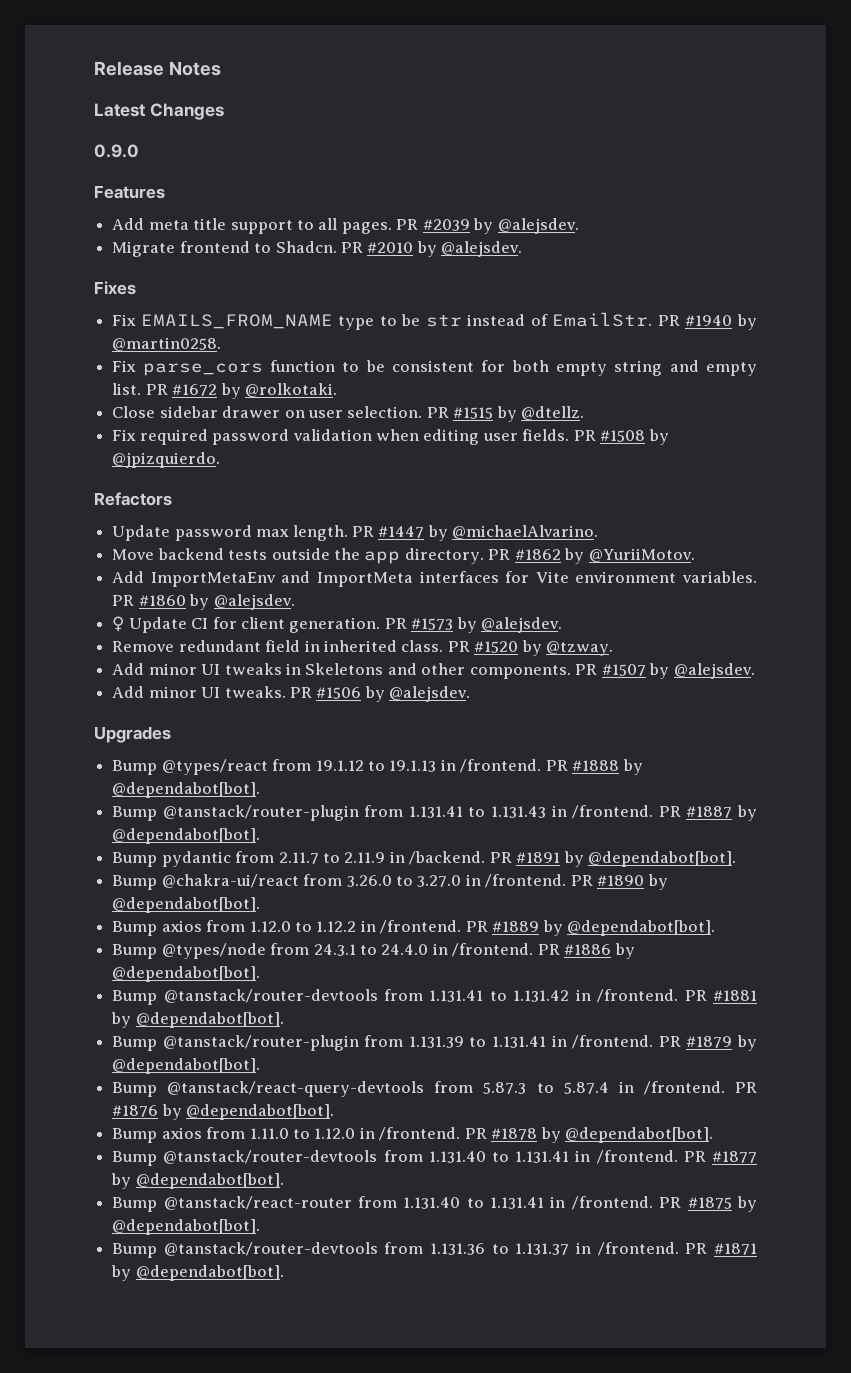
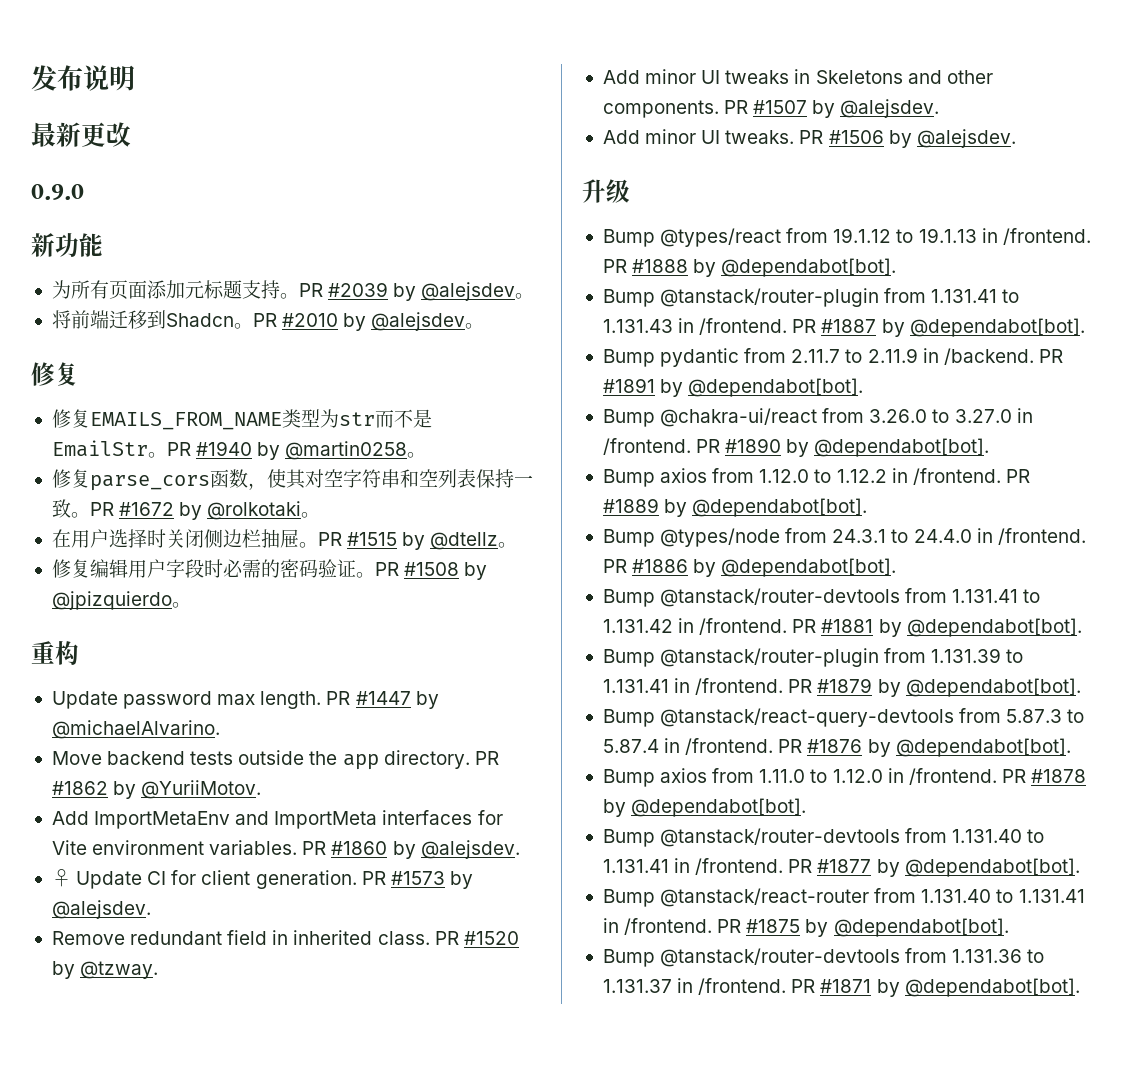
- Release Notes
- Latest Changes
+ 发布说明
+ 最新更改
  0.9.0
- Features
- Add meta title support to all pages. PR #2039 by @alejsdev.
- Migrate frontend to Shadcn. PR #2010 by @alejsdev.
- Fixes
- Fix EMAILS_FROM_NAME type to be str instead of EmailStr. PR #1940 by @martin0258.
- Fix parse_cors function to be consistent for both empty string and empty list. PR #1672 by @rolkotaki.
- Close sidebar drawer on user selection. PR #1515 by @dtellz.
- Fix required password validation when editing user fields.
+ 新功能
+ 为所有页面添加元标题支持。PR #2039 by @alejsdev。
+ 将前端迁移到Shadcn。PR #2010 by @alejsdev。
+ 修复
+ 修复EMAILS_FROM_NAME类型为str而不是EmailStr。PR #1940 by @martin0258。
+ 修复parse_cors函数，使其对空字符串和空列表保持一致。PR #1672 by @rolkotaki。
+ 在用户选择时关闭侧边栏抽屉。PR #1515 by @dtellz。
+ 修复编辑用户字段时必需的密码验证。
- PR #1508 by @jpizquierdo.
- Refactors
+ PR #1508 by @jpizquierdo。
+ 重构
- Upgrades
+ 升级

